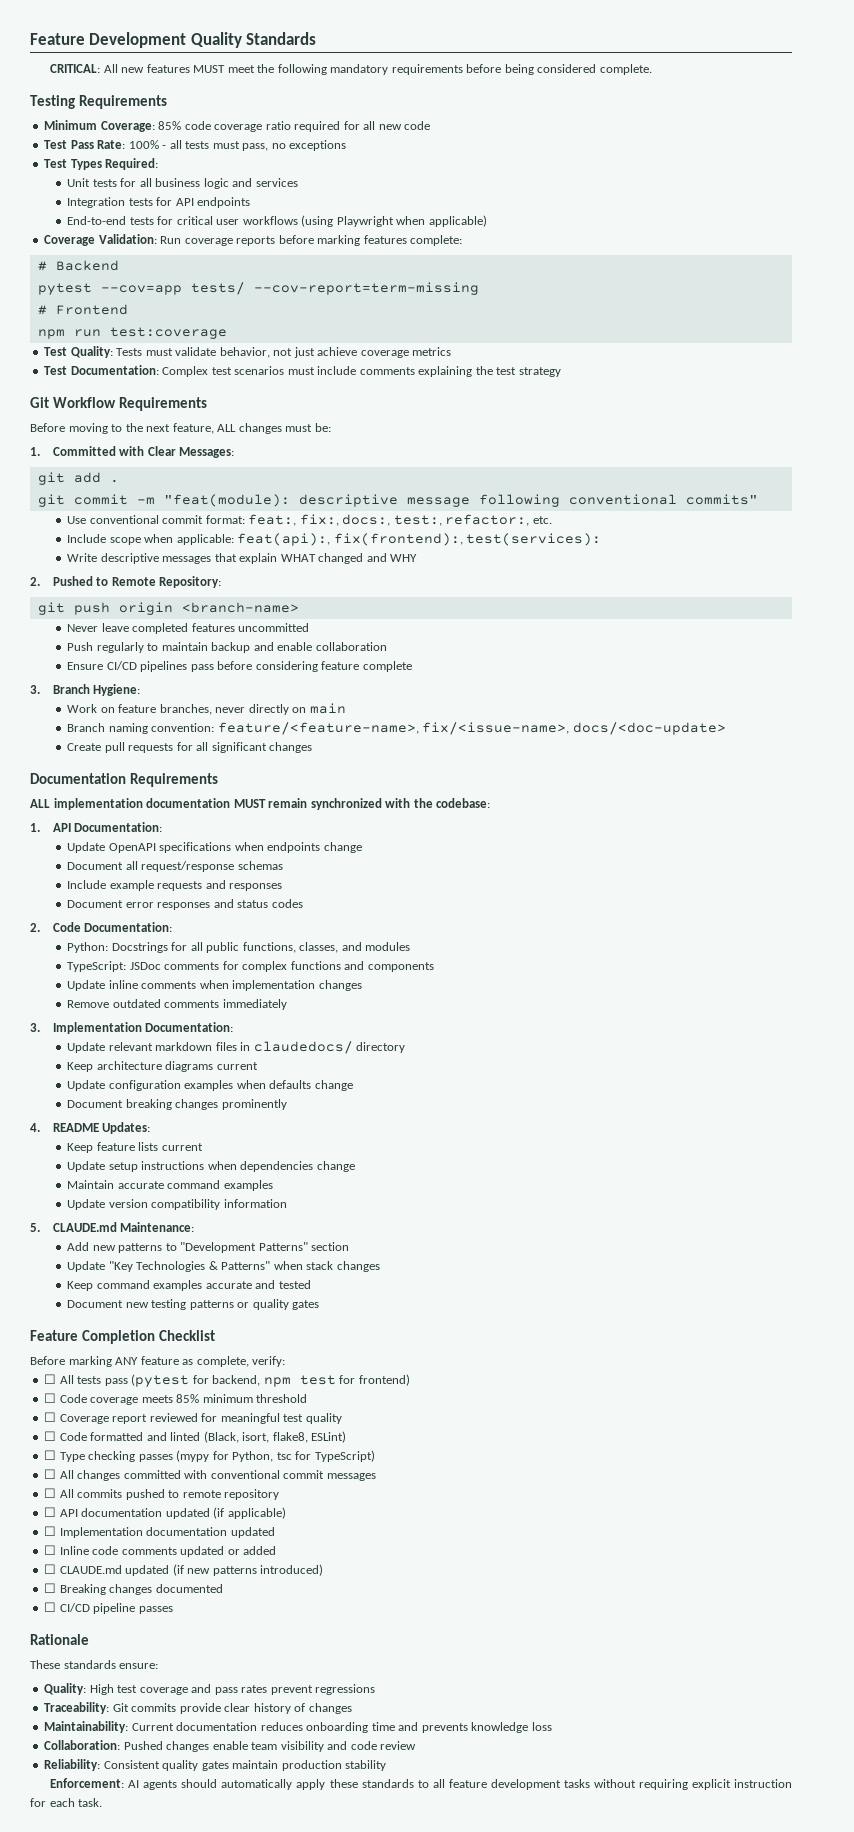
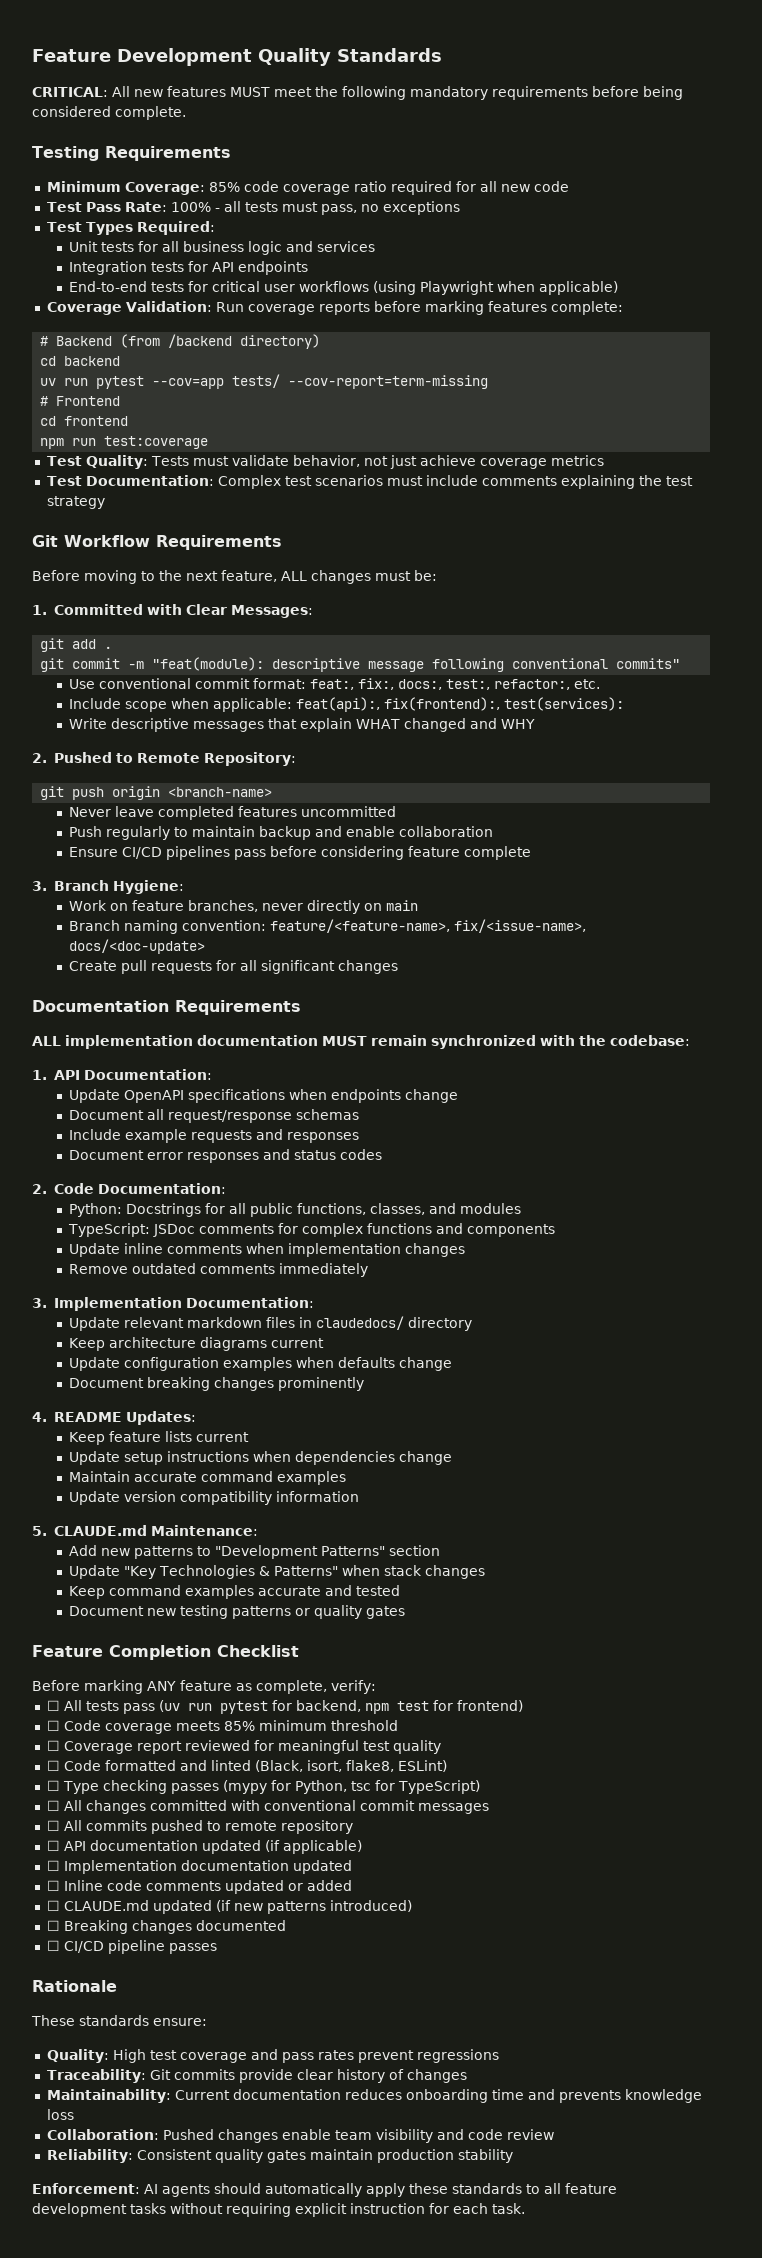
- # Backend
- pytest --cov=app tests/ --cov-report=term-missing
+ # Backend (from /backend directory)
+ cd backend
+ uv run pytest --cov=app tests/ --cov-report=term-missing
+ cd frontend
- ☐ All tests pass (pytest for backend, npm test for frontend)
+ ☐ All tests pass (uv run pytest for backend, npm test for frontend)

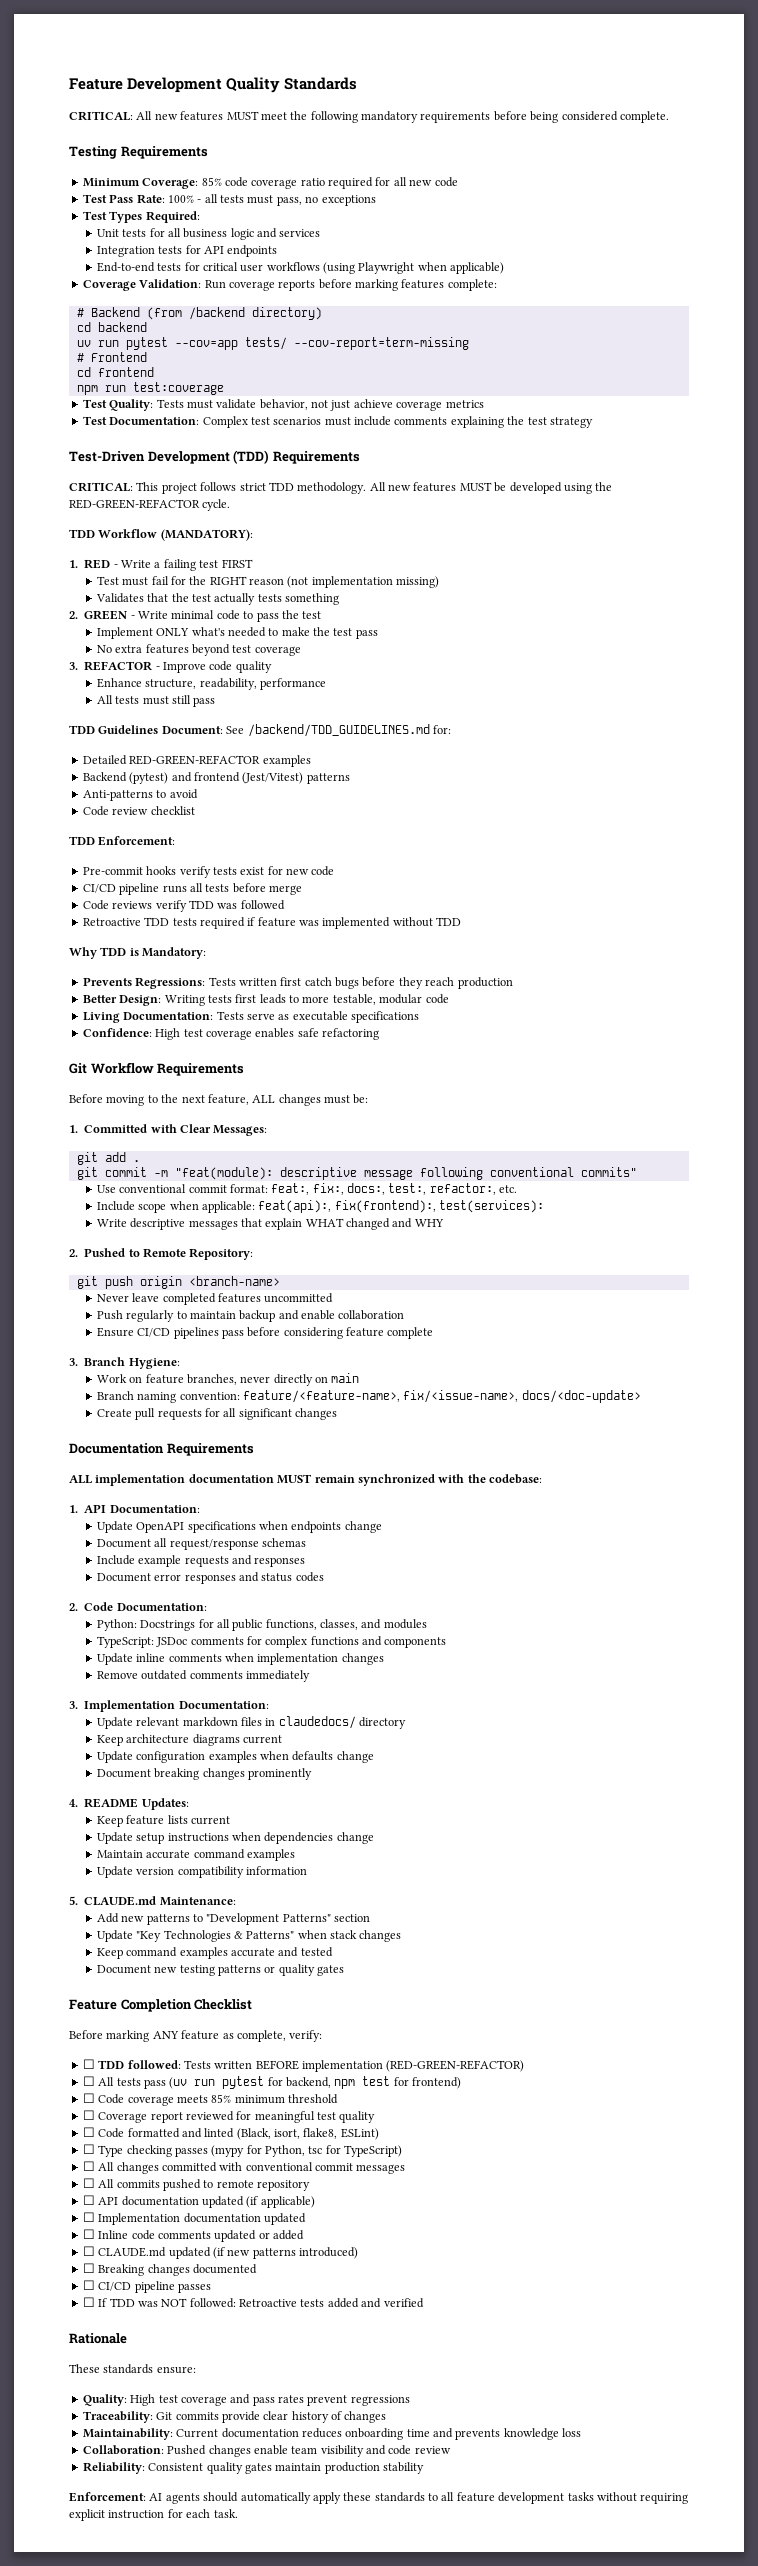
+ Test-Driven Development (TDD) Requirements
+ CRITICAL: This project follows strict TDD methodology. All new features MUST be developed using the RED-GREEN-REFACTOR cycle.
+ TDD Workflow (MANDATORY):
+ 1. RED - Write a failing test FIRST
+ Test must fail for the RIGHT reason (not implementation missing)
+ Validates that the test actually tests something
+ 2. GREEN - Write minimal code to pass the test
+ Implement ONLY what's needed to make the test pass
+ No extra features beyond test coverage
+ 3. REFACTOR - Improve code quality
+ Enhance structure, readability, performance
+ All tests must still pass
+ TDD Guidelines Document: See /backend/TDD_GUIDELINES.md for:
+ Detailed RED-GREEN-REFACTOR examples
+ Backend (pytest) and frontend (Jest/Vitest) patterns
+ Anti-patterns to avoid
+ Code review checklist
+ TDD Enforcement:
+ Pre-commit hooks verify tests exist for new code
+ CI/CD pipeline runs all tests before merge
+ Code reviews verify TDD was followed
+ Retroactive TDD tests required if feature was implemented without TDD
+ Why TDD is Mandatory:
+ Prevents Regressions: Tests written first catch bugs before they reach production
+ Better Design: Writing tests first leads to more testable, modular code
+ Living Documentation: Tests serve as executable specifications
+ Confidence: High test coverage enables safe refactoring
+ ☐ TDD followed: Tests written BEFORE implementation (RED-GREEN-REFACTOR)
+ ☐ If TDD was NOT followed: Retroactive tests added and verified

